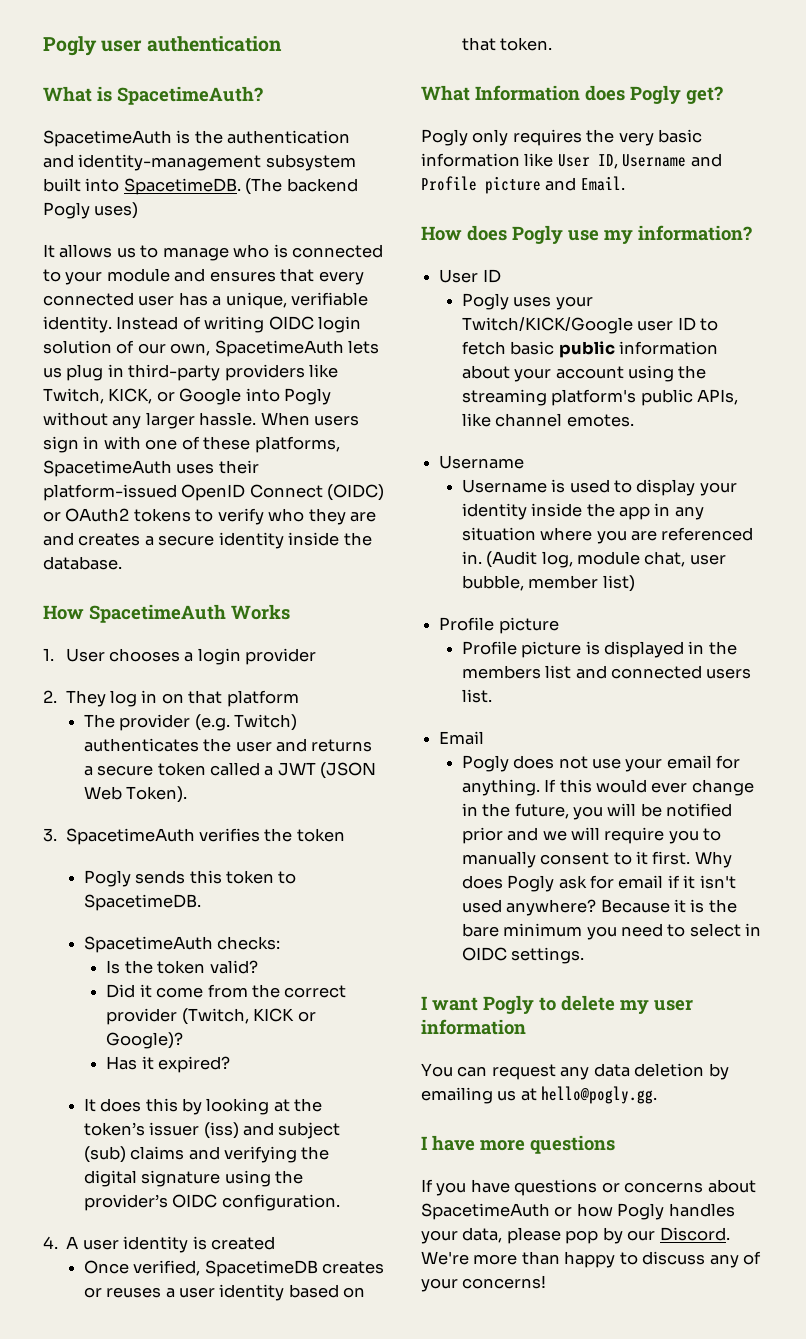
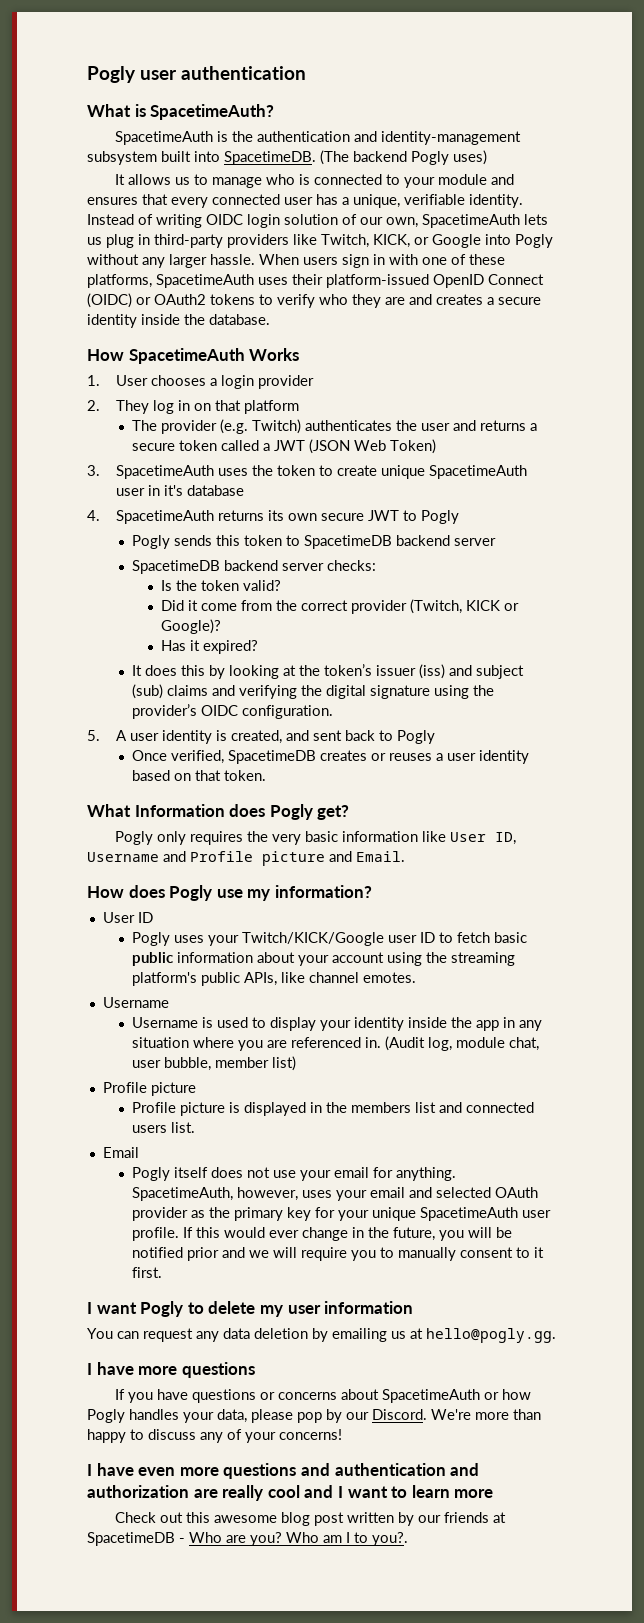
- The provider (e.g. Twitch) authenticates the user and returns a secure token called a JWT (JSON Web Token).
+ The provider (e.g. Twitch) authenticates the user and returns a secure token called a JWT (JSON Web Token)
- 3. SpacetimeAuth verifies the token
+ 3. SpacetimeAuth uses the token to create unique SpacetimeAuth user in it's database
+ 4. SpacetimeAuth returns its own secure JWT to Pogly
- Pogly sends this token to SpacetimeDB.
- SpacetimeAuth checks:
+ Pogly sends this token to SpacetimeDB backend server
+ SpacetimeDB backend server checks:
- 4. A user identity is created
+ 5. A user identity is created, and sent back to Pogly
- Pogly does not use your email for anything.
+ Pogly itself does not use your email for anything.
+ SpacetimeAuth, however, uses your email and selected OAuth provider as the primary key for your unique SpacetimeAuth user profile.
- Why does Pogly ask for email if it isn't used anywhere? Because it is the bare minimum you need to select in OIDC settings.
+ I have even more questions and authentication and authorization are really cool and I want to learn more
+ Check out this awesome blog post written by our friends at SpacetimeDB - Who are you? Who am I to you?.

